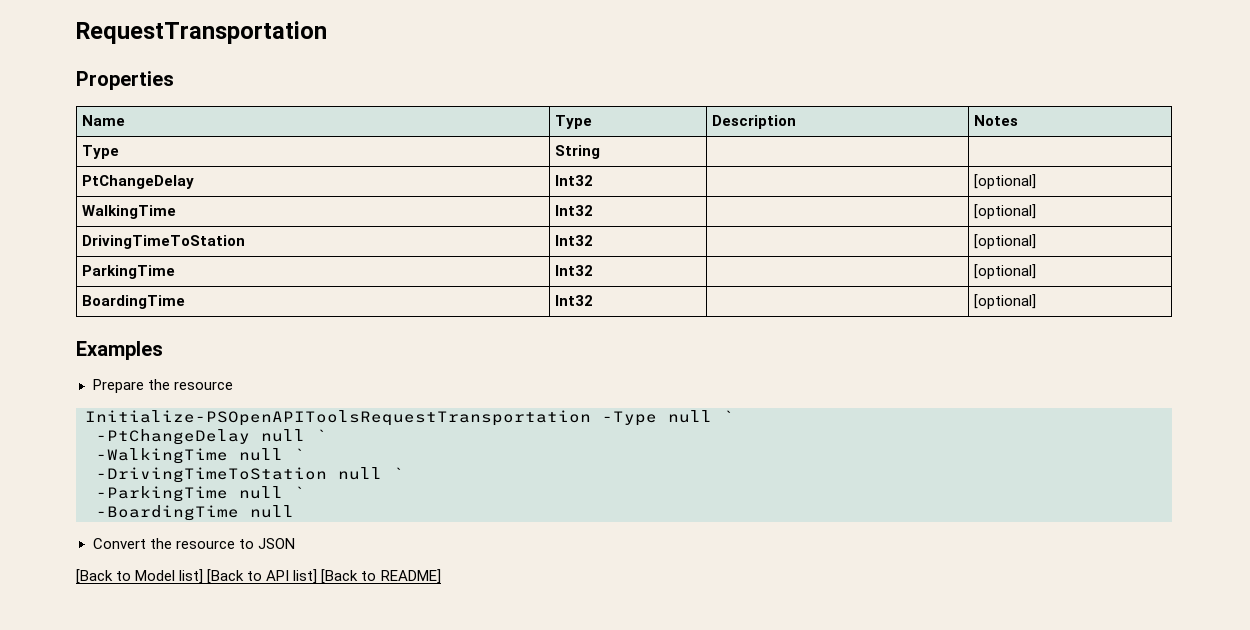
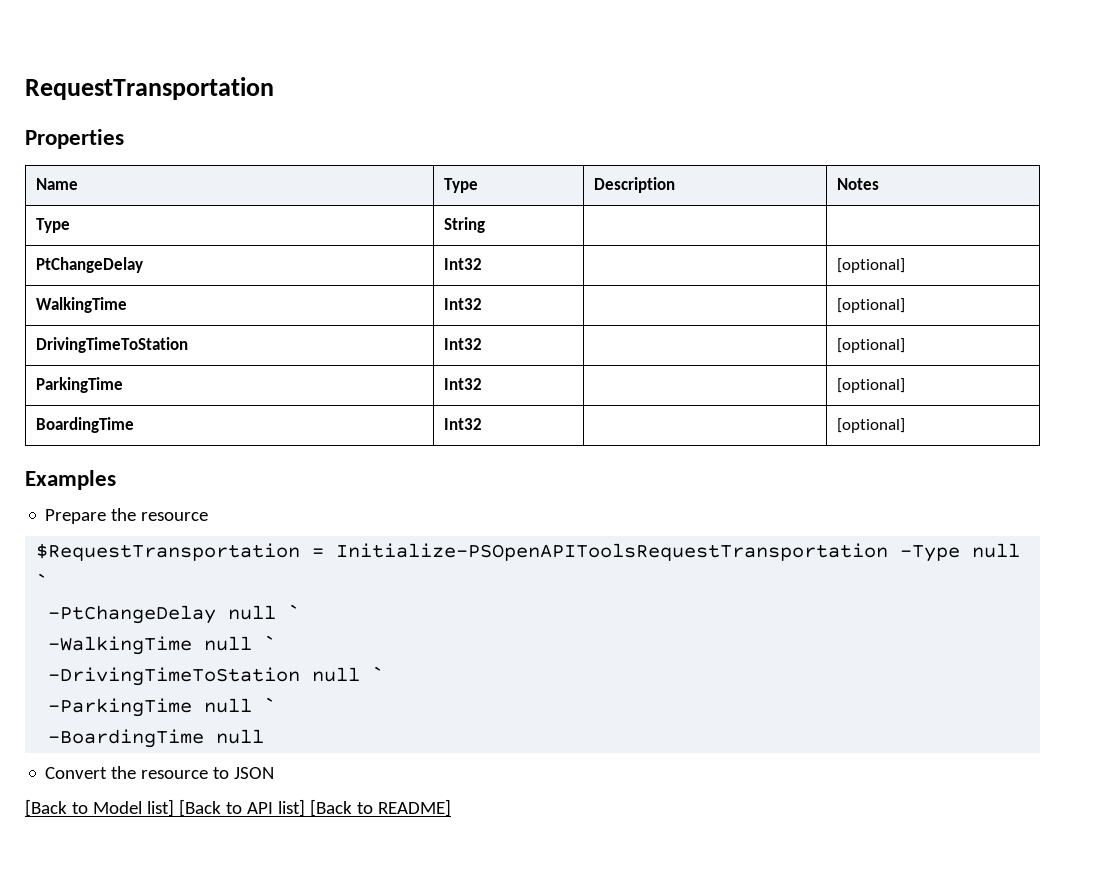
- Initialize-PSOpenAPIToolsRequestTransportation -Type null `
+ $RequestTransportation = Initialize-PSOpenAPIToolsRequestTransportation -Type null `

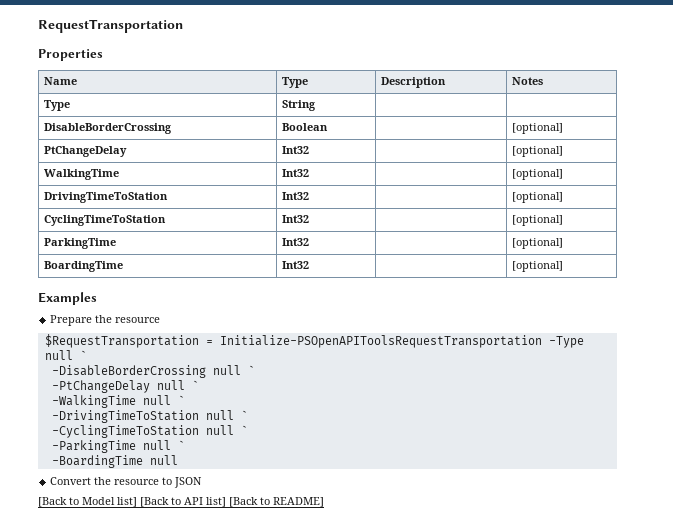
+ DisableBorderCrossing | Boolean | | [optional]
+ CyclingTimeToStation | Int32 | | [optional]
+ -DisableBorderCrossing null `
+ -CyclingTimeToStation null `

